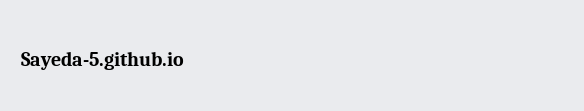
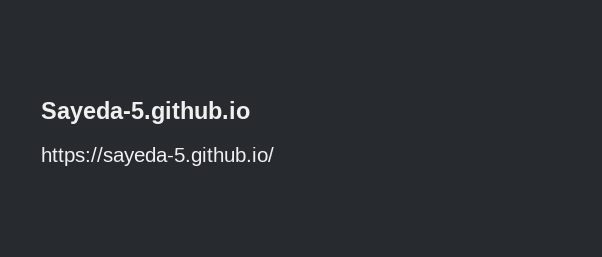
+ https://sayeda-5.github.io/

